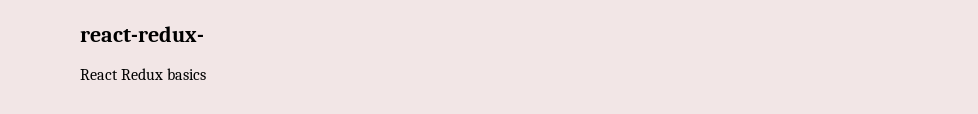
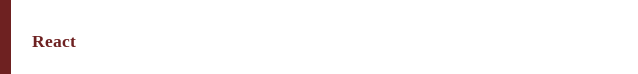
- react-redux-
- React Redux basics
+ React

